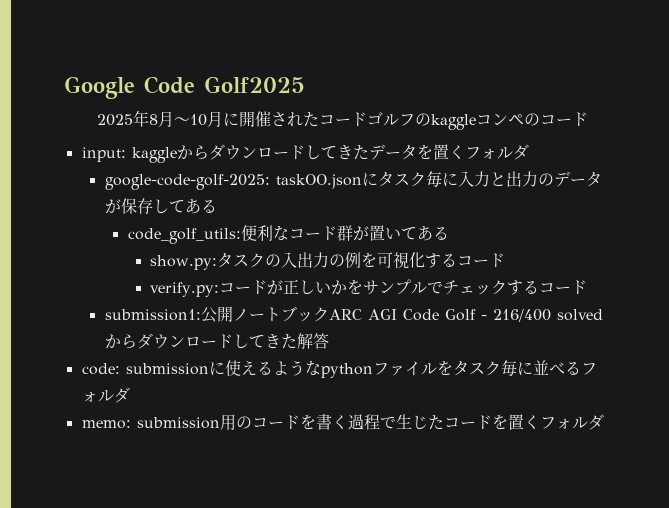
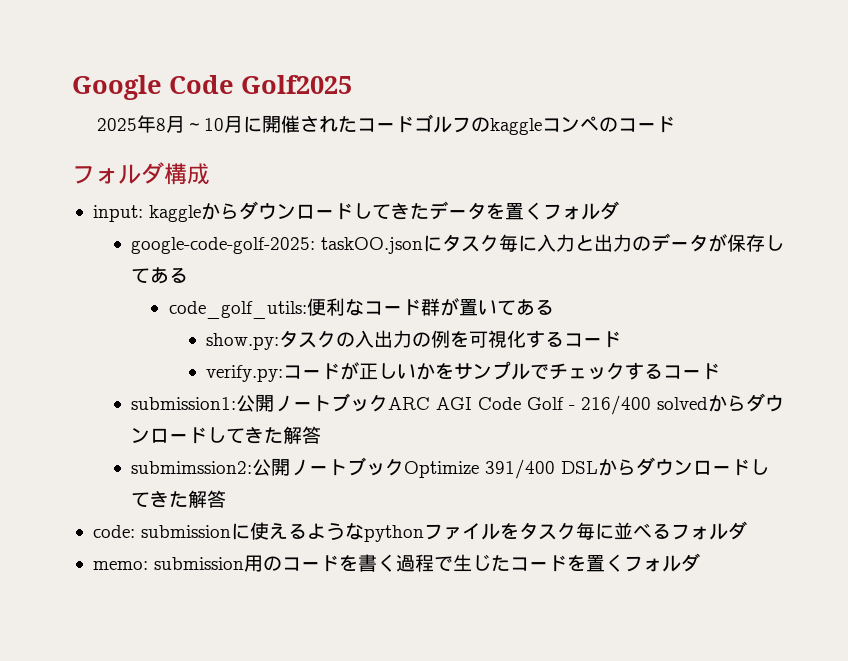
+ フォルダ構成
+ submimssion2:公開ノートブックOptimize 391/400 DSLからダウンロードしてきた解答

